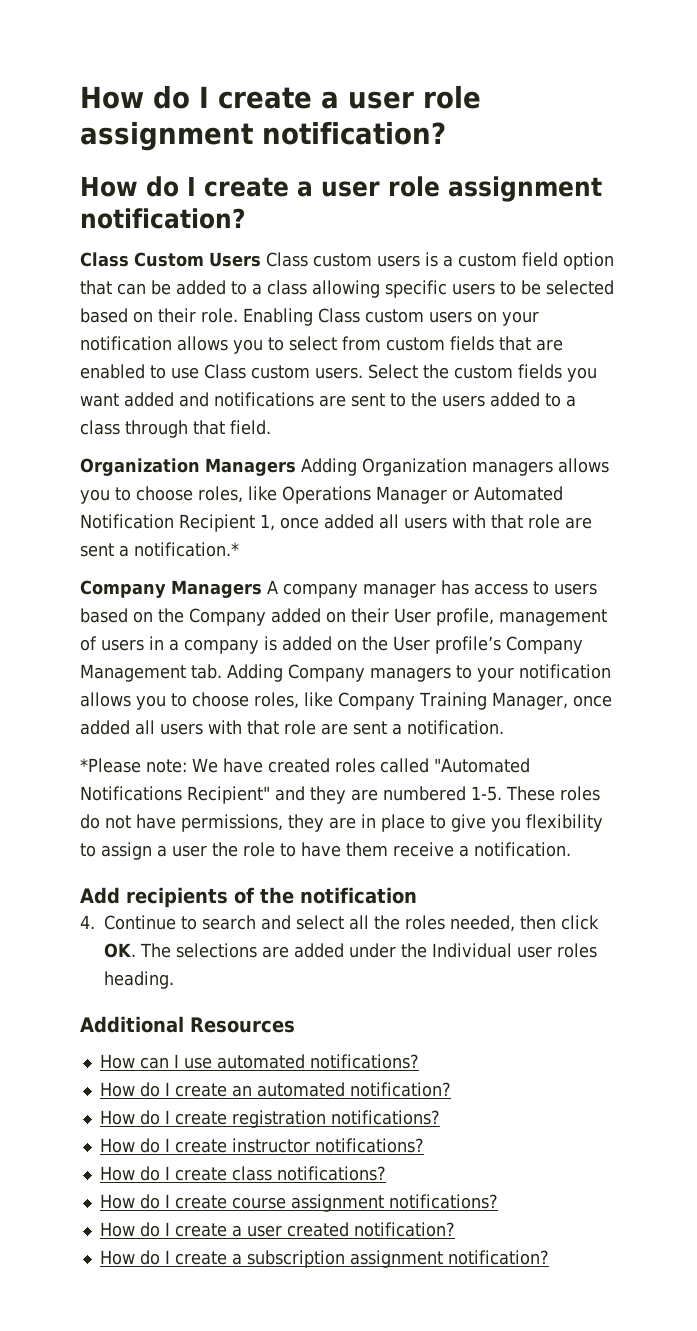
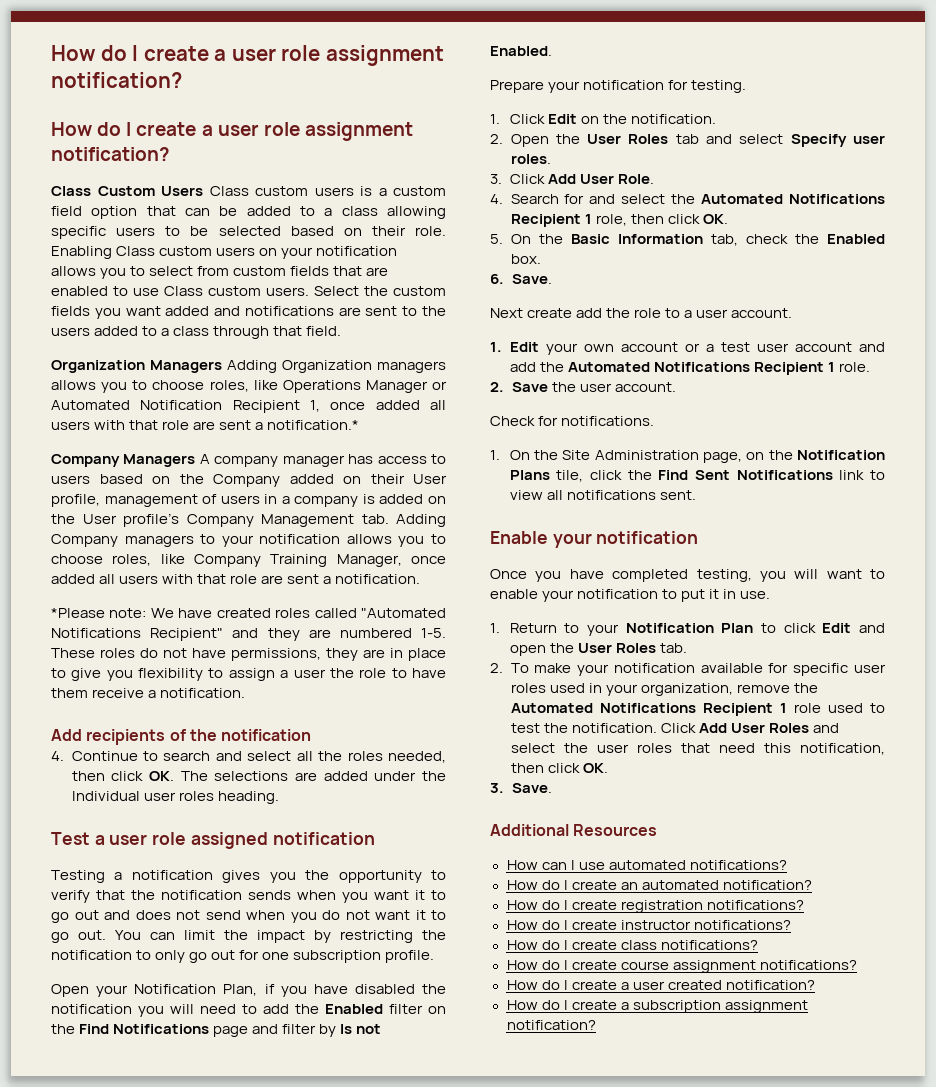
+ Test a user role assigned notification
+ Testing a notification gives you the opportunity to verify that the notification sends when you want it to go out and does not send when you do not want it to go out. You can limit the impact by restricting the notification to only go out for one subscription profile.
+ Open your Notification Plan, if you have disabled the notification you will need to add the Enabled filter on the Find Notifications page and filter by Is not Enabled.
+ Prepare your notification for testing.
+ 1. Click Edit on the notification.
+ 2. Open the User Roles tab and select Specify user roles.
+ 3. Click Add User Role.
+ 4. Search for and select the Automated Notifications Recipient 1 role, then click OK.
+ 5. On the Basic Information tab, check the Enabled box.
+ 6. Save.
+ Next create add the role to a user account.
+ 1. Edit your own account or a test user account and add the Automated Notifications Recipient 1 role.
+ 2. Save the user account.
+ Check for notifications.
+ 1. On the Site Administration page, on the Notification Plans tile, click the Find Sent Notifications link to view all notifications sent.
+ Enable your notification
+ Once you have completed testing, you will want to enable your notification to put it in use.
+ 1. Return to your Notification Plan to click Edit and open the User Roles tab.
+ 2. To make your notification available for specific user roles used in your organization, remove the Automated Notifications Recipient 1 role used to test the notification. Click Add User Roles and select the user roles that need this notification, then click OK.
+ 3. Save.

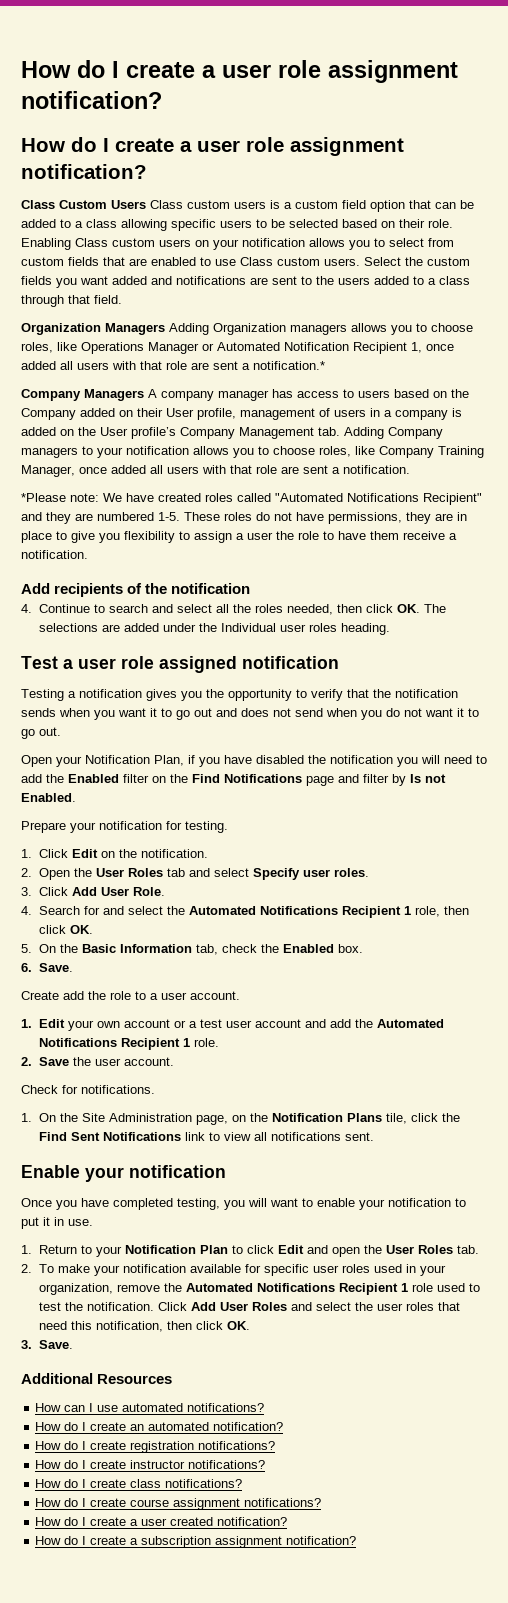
- You can limit the impact by restricting the notification to only go out for one subscription profile.
- Next create add the role to a user account.
+ Create add the role to a user account.

